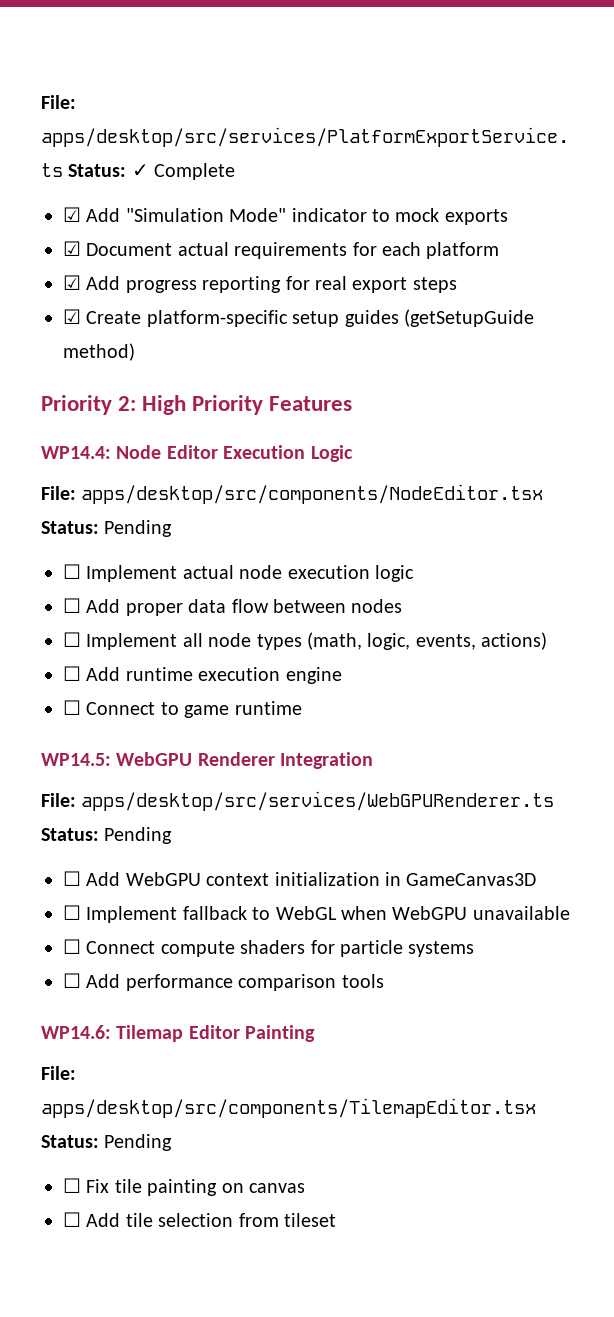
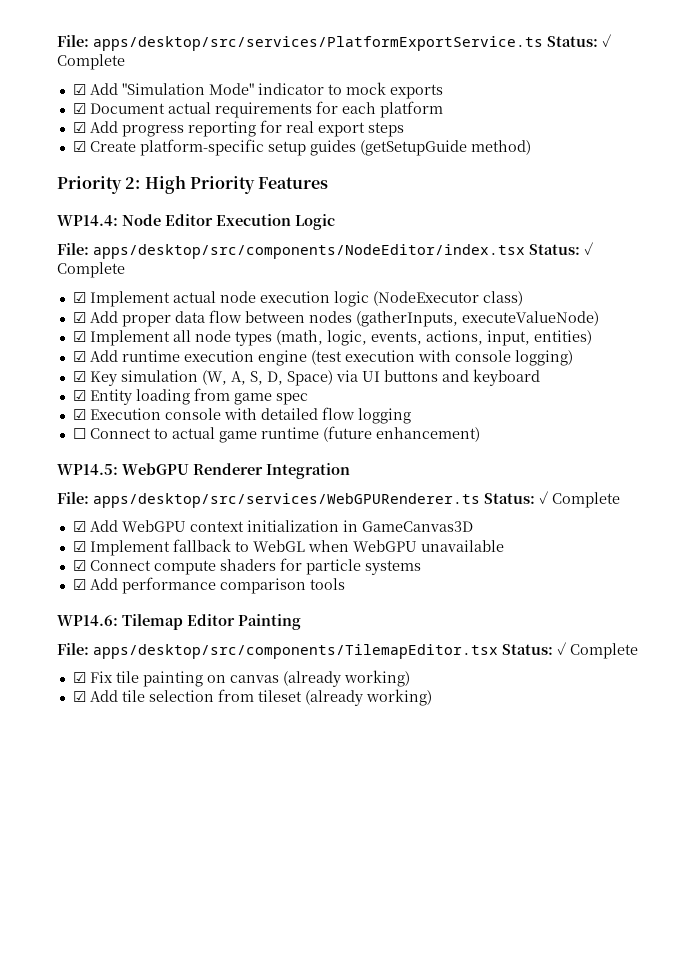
- File: apps/desktop/src/components/NodeEditor.tsx Status: Pending
- ☐ Implement actual node execution logic
- ☐ Add proper data flow between nodes
- ☐ Implement all node types (math, logic, events, actions)
- ☐ Add runtime execution engine
+ File: apps/desktop/src/components/NodeEditor/index.tsx Status: ✓ Complete
+ ☑ Implement actual node execution logic (NodeExecutor class)
+ ☑ Add proper data flow between nodes (gatherInputs, executeValueNode)
+ ☑ Implement all node types (math, logic, events, actions, input, entities)
+ ☑ Add runtime execution engine (test execution with console logging)
+ ☑ Key simulation (W, A, S, D, Space) via UI buttons and keyboard
+ ☑ Entity loading from game spec
+ ☑ Execution console with detailed flow logging
- ☐ Connect to game runtime
+ ☐ Connect to actual game runtime (future enhancement)
- File: apps/desktop/src/services/WebGPURenderer.ts Status: Pending
- ☐ Add WebGPU context initialization in GameCanvas3D
+ File: apps/desktop/src/services/WebGPURenderer.ts Status: ✓ Complete
+ ☑ Add WebGPU context initialization in GameCanvas3D
- ☐ Implement fallback to WebGL when WebGPU unavailable
+ ☑ Implement fallback to WebGL when WebGPU unavailable
- ☐ Connect compute shaders for particle systems
+ ☑ Connect compute shaders for particle systems
- ☐ Add performance comparison tools
+ ☑ Add performance comparison tools
- File: apps/desktop/src/components/TilemapEditor.tsx Status: Pending
- ☐ Fix tile painting on canvas
- ☐ Add tile selection from tileset
+ File: apps/desktop/src/components/TilemapEditor.tsx Status: ✓ Complete
+ ☑ Fix tile painting on canvas (already working)
+ ☑ Add tile selection from tileset (already working)

